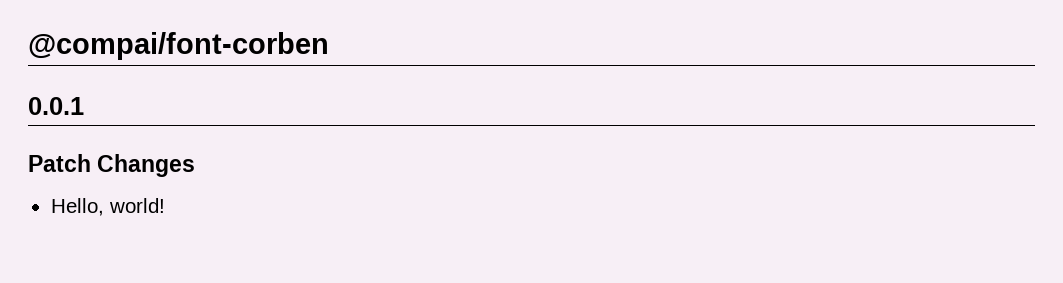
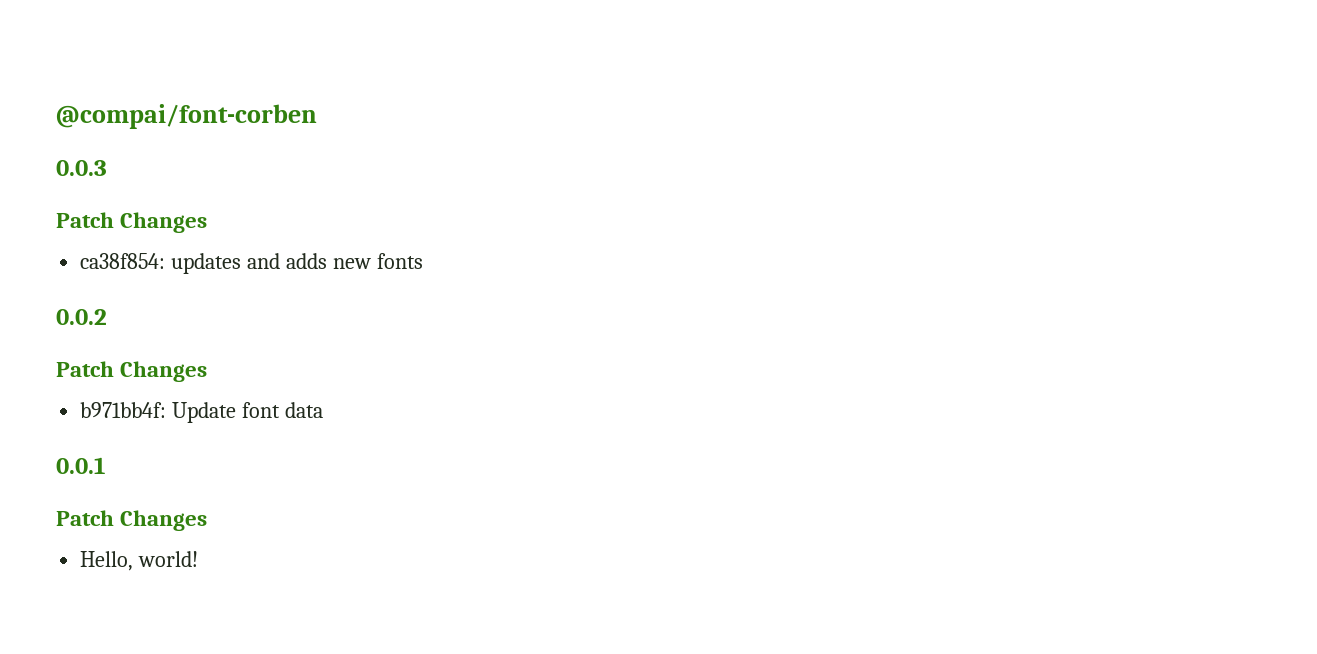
+ 0.0.3
+ Patch Changes
+ ca38f854: updates and adds new fonts
+ 0.0.2
+ Patch Changes
+ b971bb4f: Update font data

